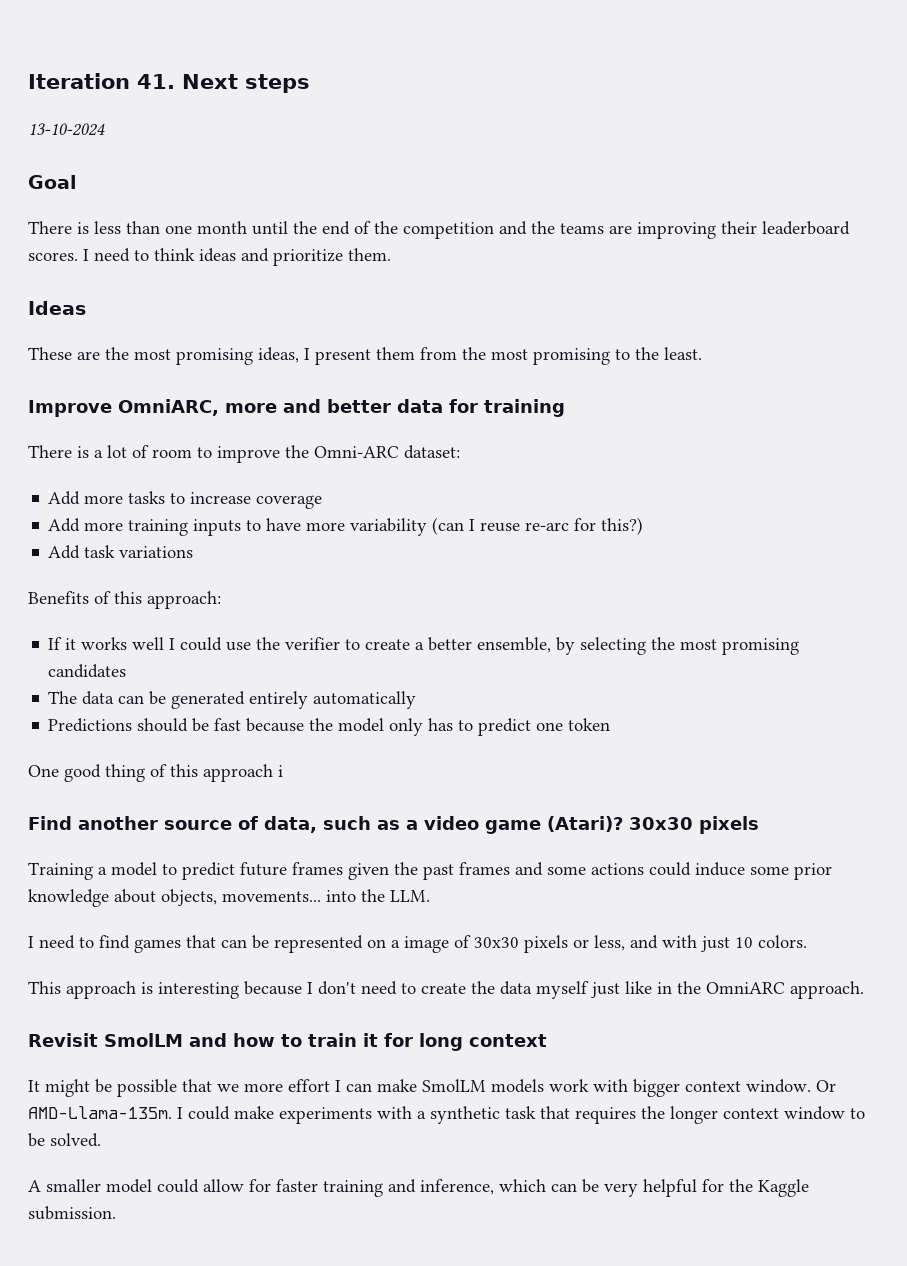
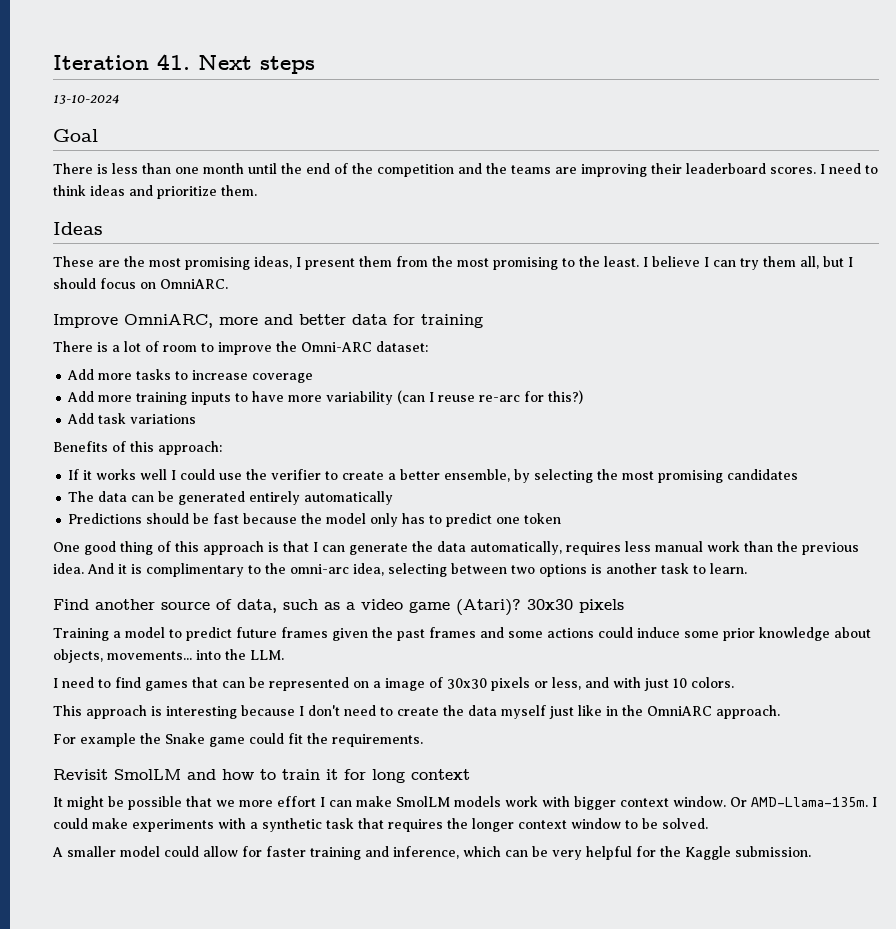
+ I believe I can try them all, but I should focus on OmniARC.
- One good thing of this approach i
+ One good thing of this approach is that I can generate the data automatically, requires less manual work than the previous idea. And it is complimentary to the omni-arc idea, selecting between two options is another task to learn.
+ For example the Snake game could fit the requirements.

